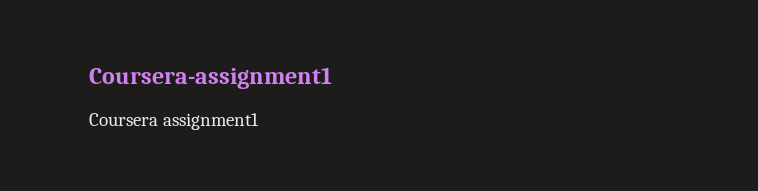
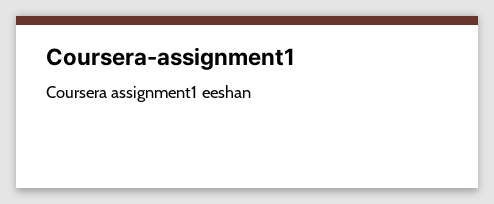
- Coursera assignment1
+ Coursera assignment1 eeshan

